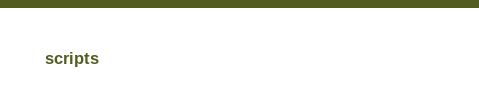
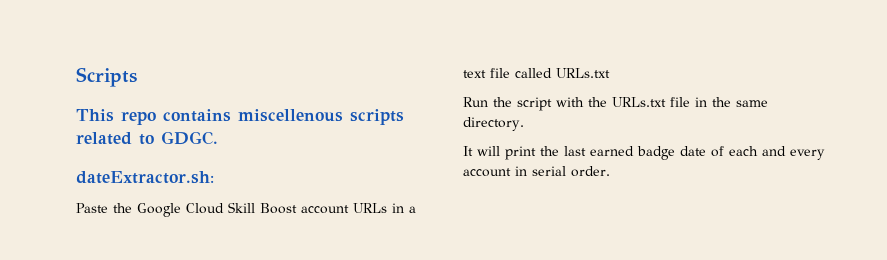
- scripts
+ Scripts
+ This repo contains miscellenous scripts related to GDGC.
+ dateExtractor.sh:
+ Paste the Google Cloud Skill Boost account URLs in a text file called URLs.txt
+ Run the script with the URLs.txt file in the same directory.
+ It will print the last earned badge date of each and every account in serial order.

